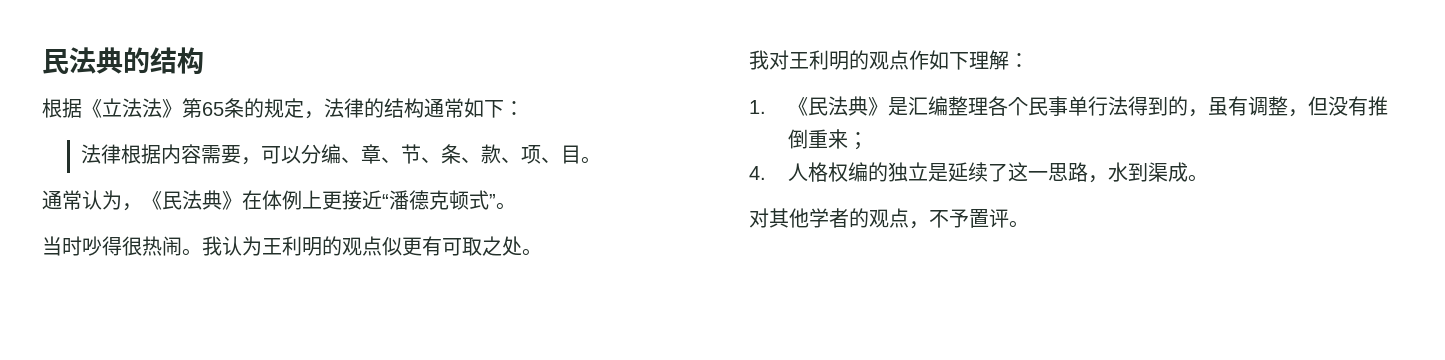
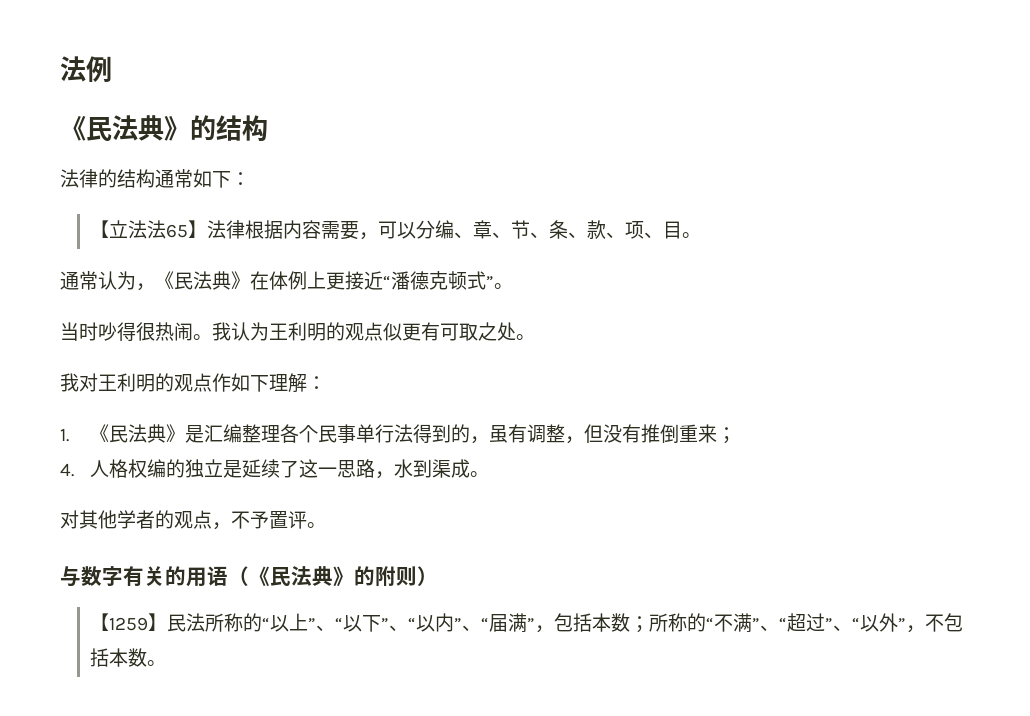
- 民法典的结构
- 根据《立法法》第65条的规定，法律的结构通常如下：
+ 法例
+ 《民法典》的结构
+ 法律的结构通常如下：
- 法律根据内容需要，可以分编、章、节、条、款、项、目。
+ 【立法法65】法律根据内容需要，可以分编、章、节、条、款、项、目。
+ 与数字有关的用语（《民法典》的附则）
+ 【1259】民法所称的“以上”、“以下”、“以内”、“届满”，包括本数；所称的“不满”、“超过”、“以外”，不包括本数。

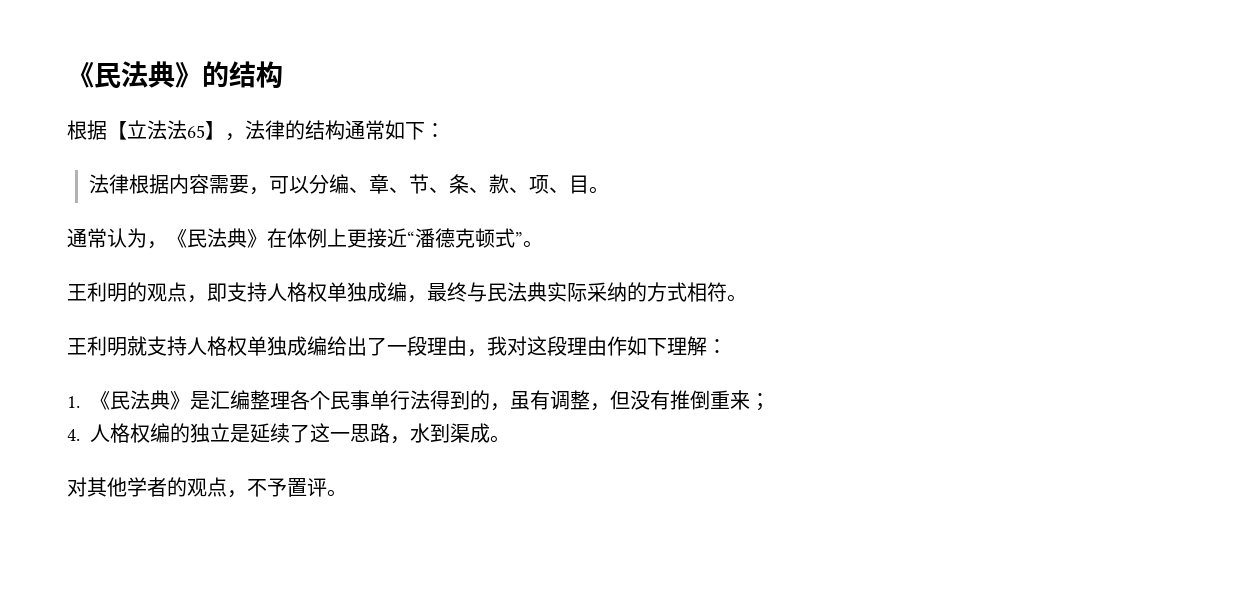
- 法例
- 法律的结构通常如下：
+ 根据【立法法65】，法律的结构通常如下：
- 【立法法65】法律根据内容需要，可以分编、章、节、条、款、项、目。
+ 法律根据内容需要，可以分编、章、节、条、款、项、目。
- 当时吵得很热闹。我认为王利明的观点似更有可取之处。
- 我对王利明的观点作如下理解：
+ 王利明的观点，即支持人格权单独成编，最终与民法典实际采纳的方式相符。
+ 王利明就支持人格权单独成编给出了一段理由，我对这段理由作如下理解：
- 与数字有关的用语（《民法典》的附则）
- 【1259】民法所称的“以上”、“以下”、“以内”、“届满”，包括本数；所称的“不满”、“超过”、“以外”，不包括本数。

